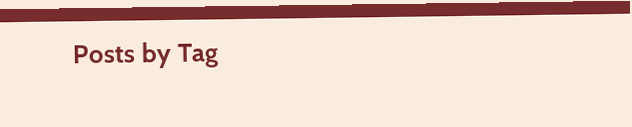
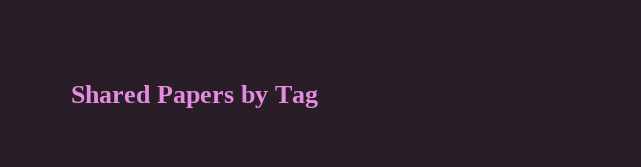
- Posts by Tag
+ Shared Papers by Tag

